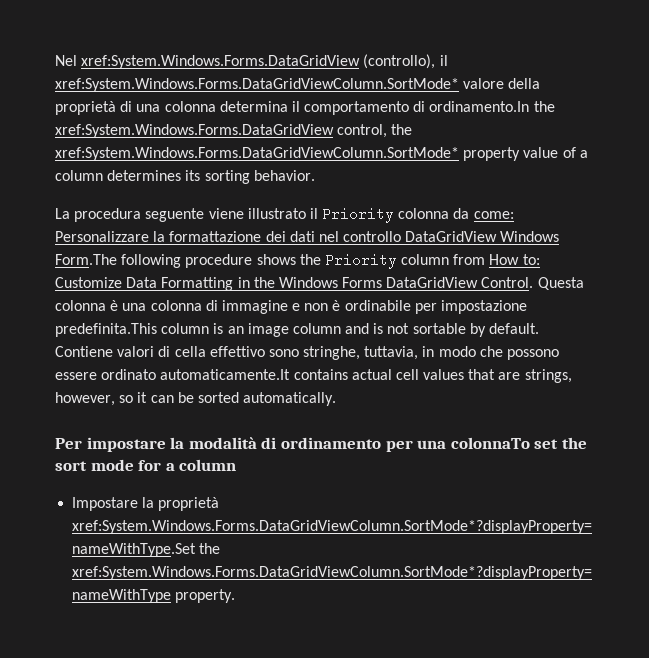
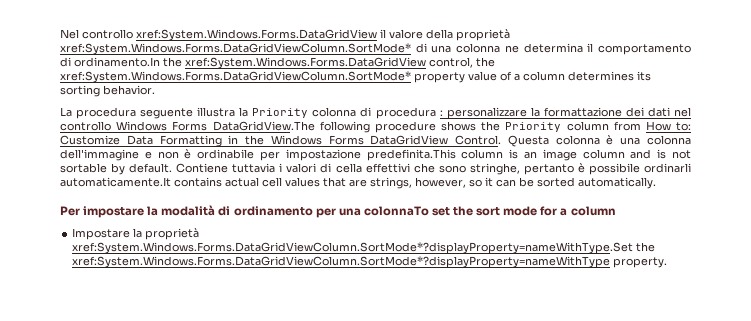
- Nel xref:System.Windows.Forms.DataGridView (controllo), il xref:System.Windows.Forms.DataGridViewColumn.SortMode* valore della proprietà di una colonna determina il comportamento di ordinamento.In the xref:System.Windows.Forms.DataGridView control, the xref:System.Windows.Forms.DataGridViewColumn.SortMode* property value of a column determines its sorting behavior.
+ Nel controllo xref:System.Windows.Forms.DataGridView il valore della proprietà xref:System.Windows.Forms.DataGridViewColumn.SortMode* di una colonna ne determina il comportamento di ordinamento.In the xref:System.Windows.Forms.DataGridView control, the xref:System.Windows.Forms.DataGridViewColumn.SortMode* property value of a column determines its sorting behavior.
- La procedura seguente viene illustrato il Priority colonna da come: Personalizzare la formattazione dei dati nel controllo DataGridView Windows Form.The following procedure shows the Priority column from How to: Customize Data Formatting in the Windows Forms DataGridView Control.
+ La procedura seguente illustra la Priority colonna di procedura : personalizzare la formattazione dei dati nel controllo Windows Forms DataGridView.The following procedure shows the Priority column from How to: Customize Data Formatting in the Windows Forms DataGridView Control.
- Questa colonna è una colonna di immagine e non è ordinabile per impostazione predefinita.This column is an image column and is not sortable by default.
+ Questa colonna è una colonna dell'immagine e non è ordinabile per impostazione predefinita.This column is an image column and is not sortable by default.
- Contiene valori di cella effettivo sono stringhe, tuttavia, in modo che possono essere ordinato automaticamente.It contains actual cell values that are strings, however, so it can be sorted automatically.
+ Contiene tuttavia i valori di cella effettivi che sono stringhe, pertanto è possibile ordinarli automaticamente.It contains actual cell values that are strings, however, so it can be sorted automatically.

